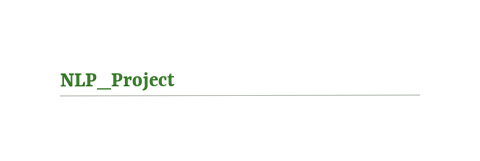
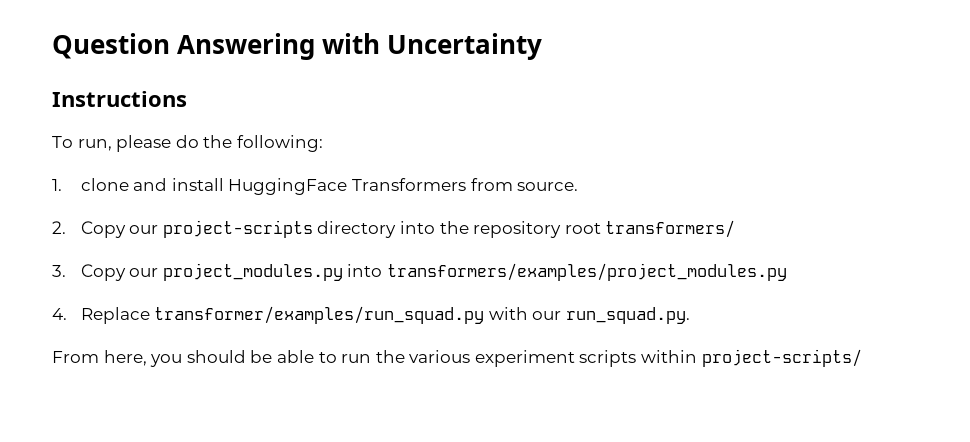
- NLP_Project
+ Question Answering with Uncertainty
+ Instructions
+ To run, please do the following:
+ 1. clone and install HuggingFace Transformers from source.
+ 2. Copy our project-scripts directory into the repository root transformers/
+ 3. Copy our project_modules.py into transformers/examples/project_modules.py
+ 4. Replace transformer/examples/run_squad.py with our run_squad.py.
+ From here, you should be able to run the various experiment scripts within project-scripts/

